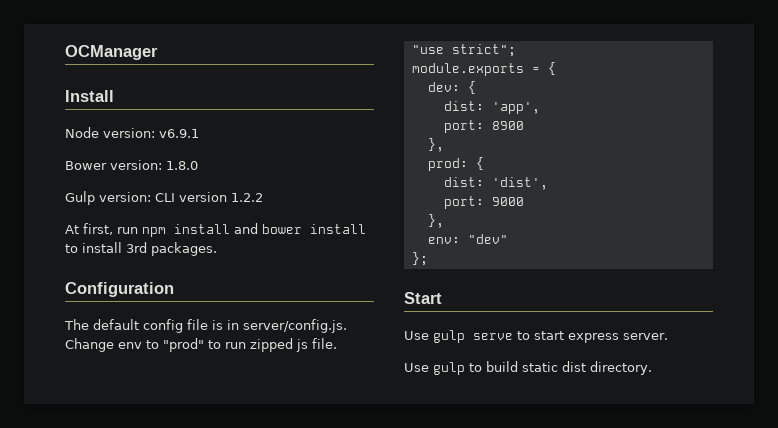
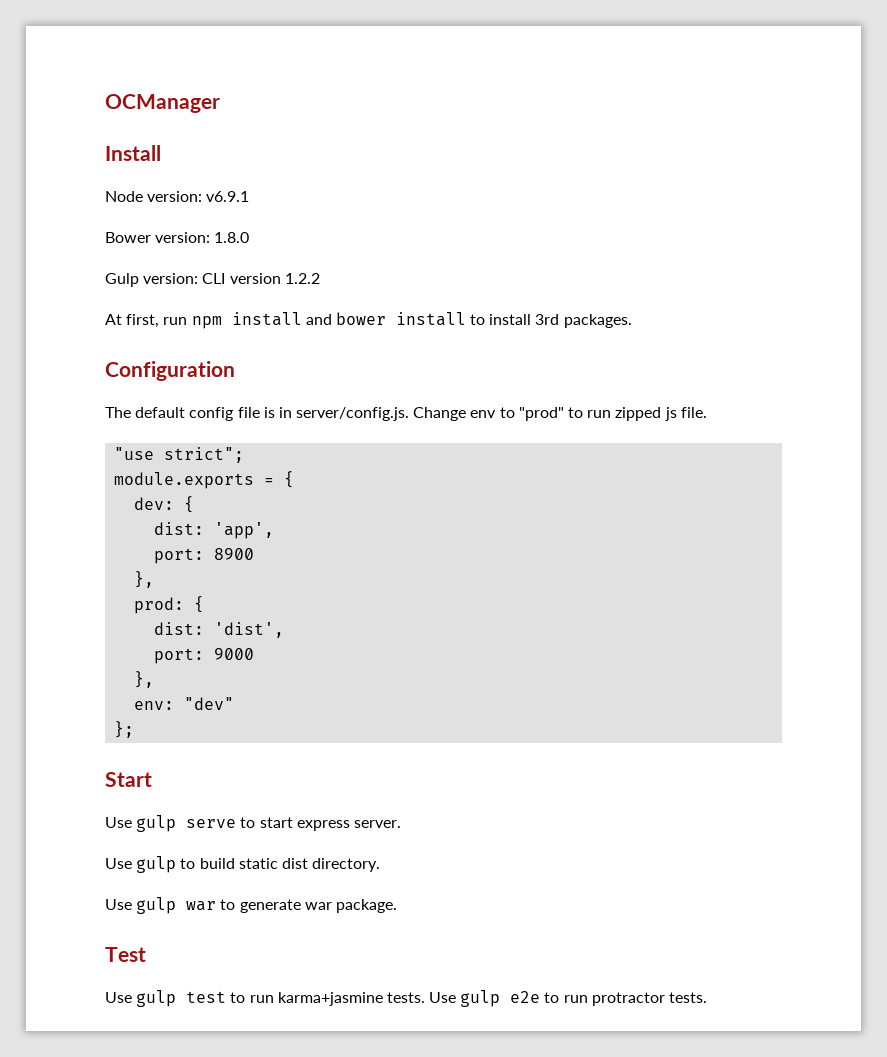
+ Use gulp war to generate war package.
+ Test
+ Use gulp test to run karma+jasmine tests. Use gulp e2e to run protractor tests.

